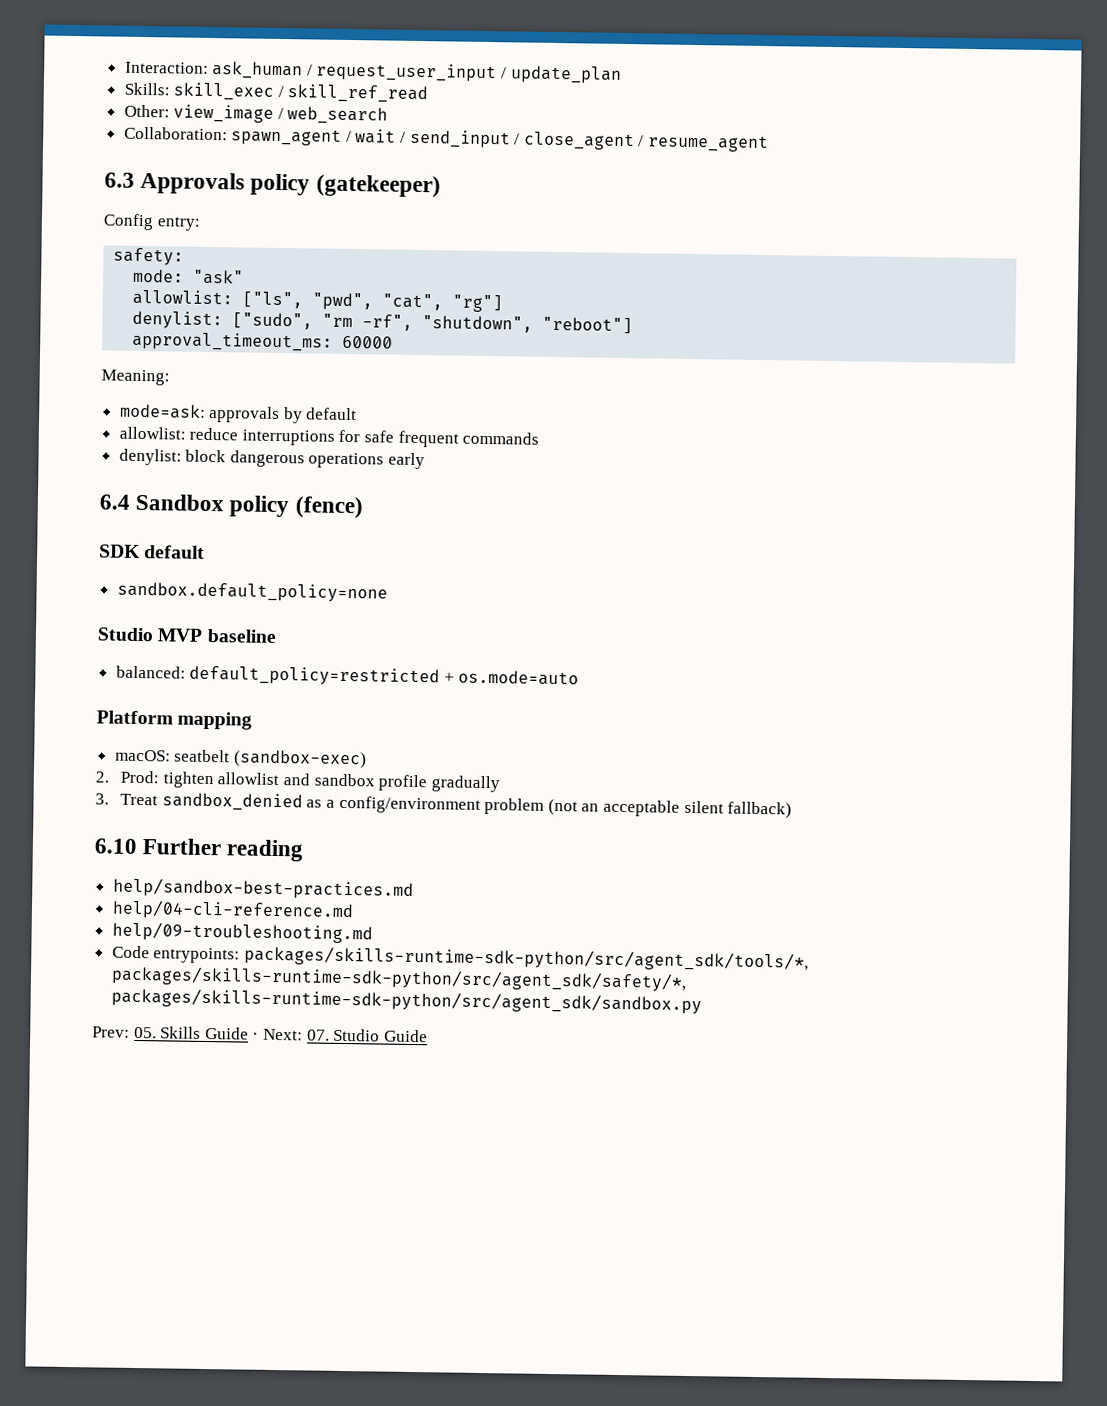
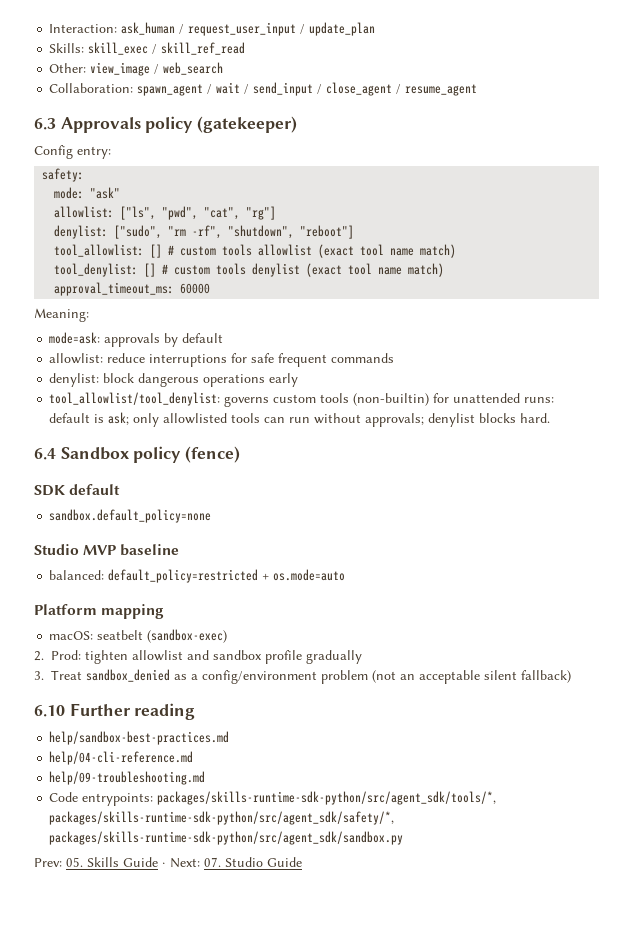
+ tool_allowlist: [] # custom tools allowlist (exact tool name match)
+ tool_denylist: [] # custom tools denylist (exact tool name match)
+ tool_allowlist/tool_denylist: governs custom tools (non-builtin) for unattended runs: default is ask; only allowlisted tools can run without approvals; denylist blocks hard.

